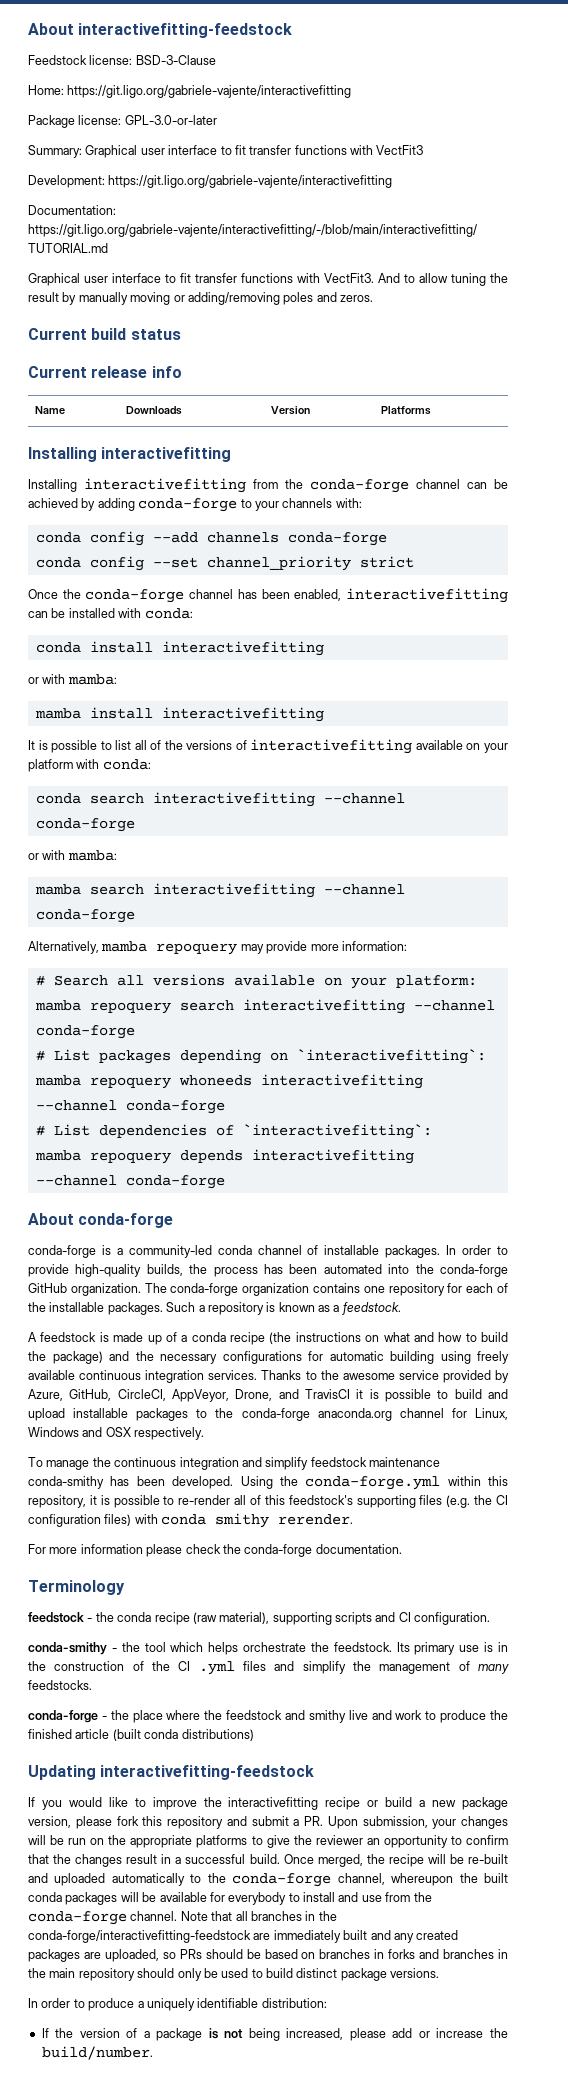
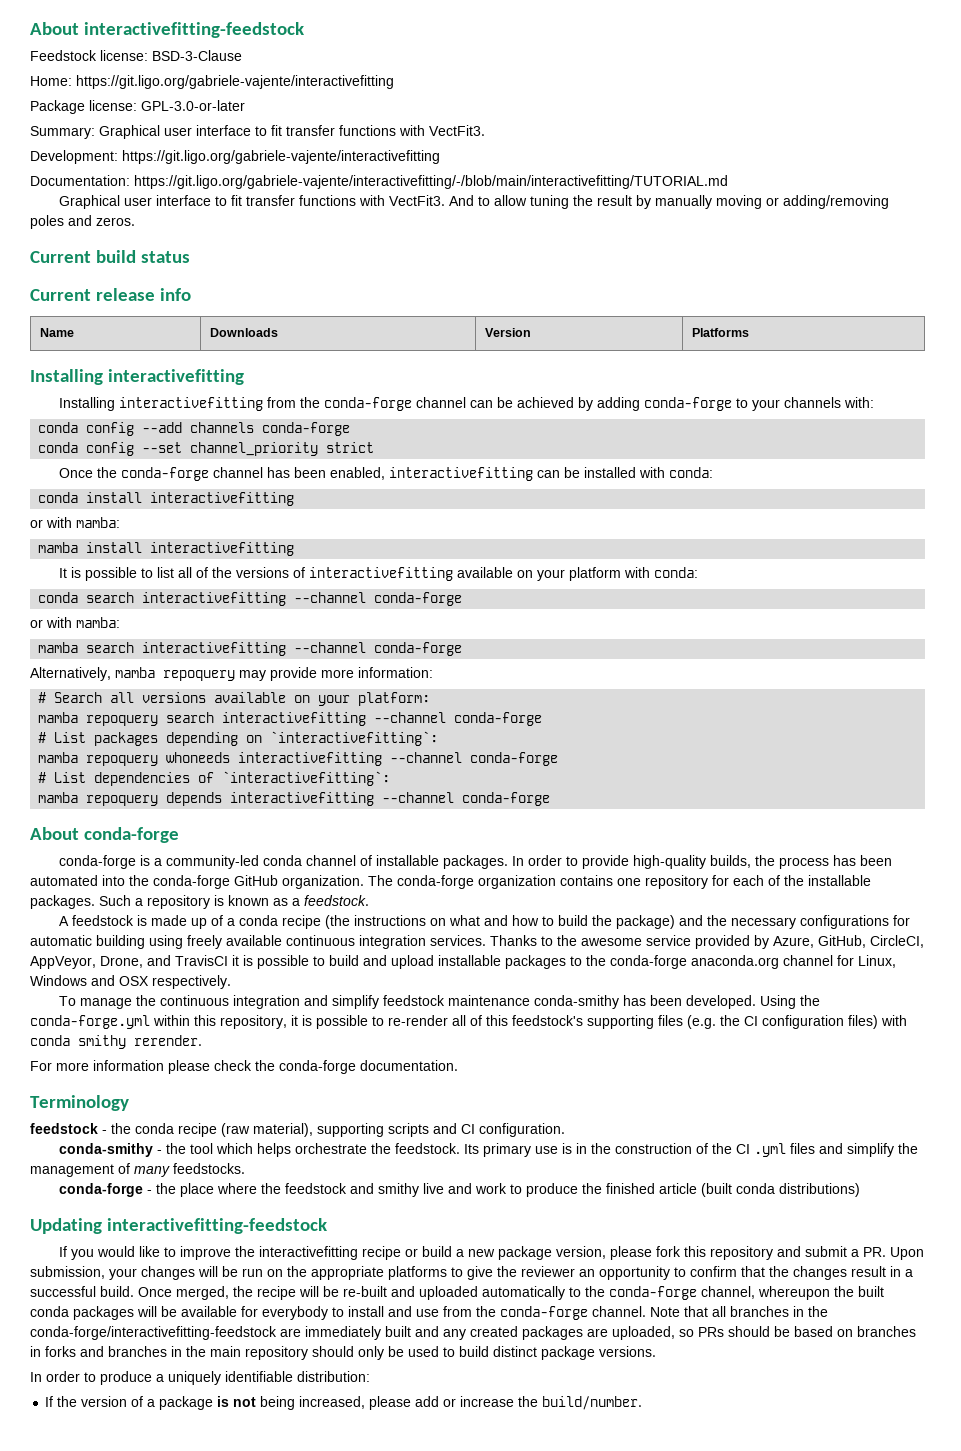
- Summary: Graphical user interface to fit transfer functions with VectFit3
+ Summary: Graphical user interface to fit transfer functions with VectFit3.

